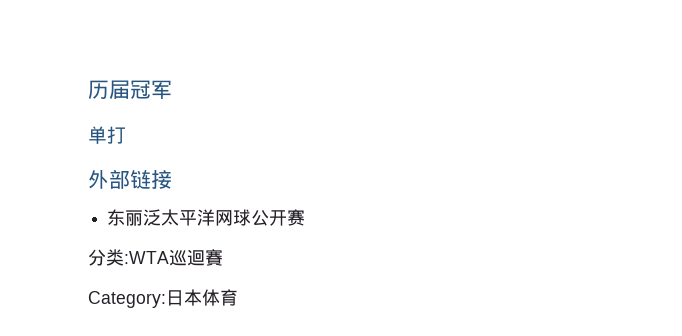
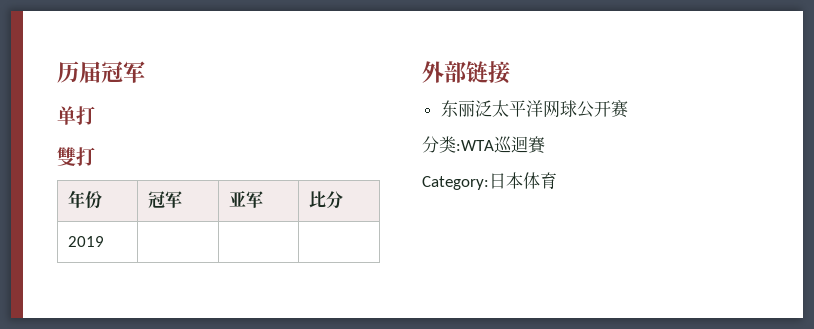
+ 雙打
+ 年份 | 冠军 | 亚军 | 比分
+ 2019 | | |

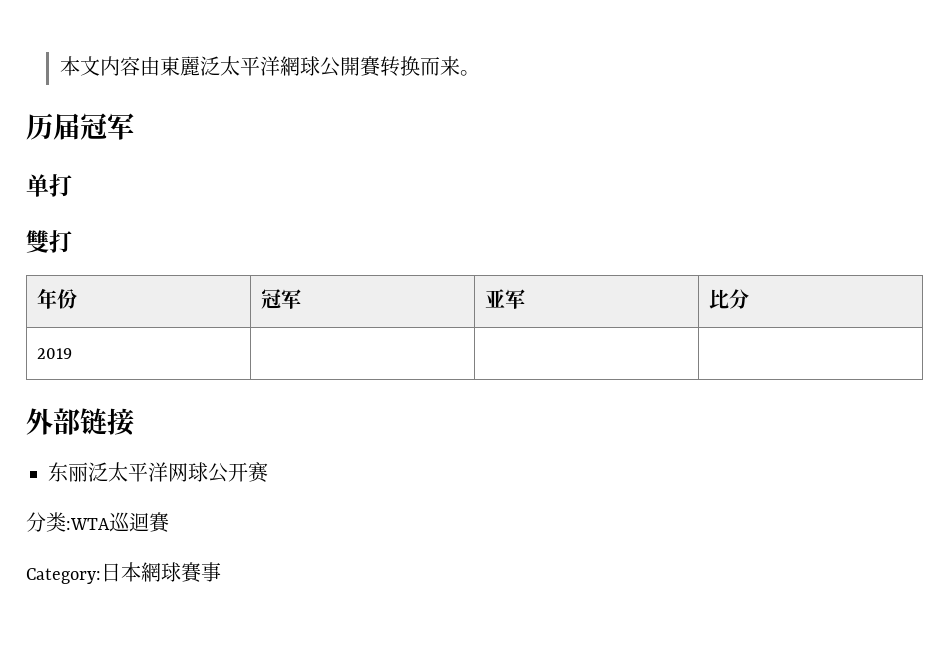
+ 本文内容由東麗泛太平洋網球公開賽转换而来。
- Category:日本体育
+ Category:日本網球賽事

